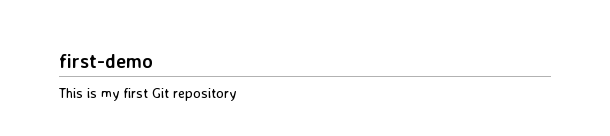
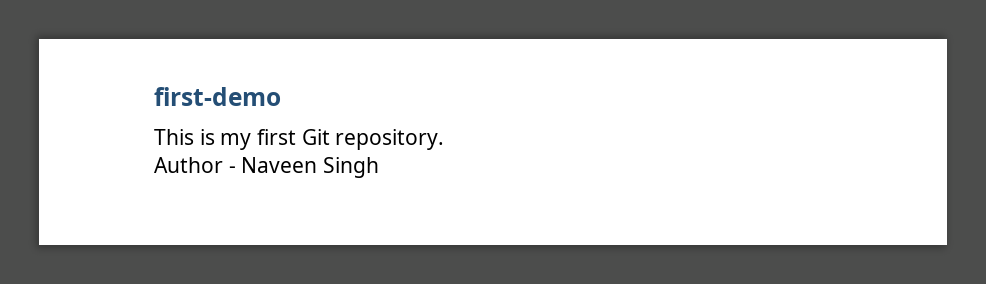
- This is my first Git repository
+ This is my first Git repository.
+ Author - Naveen Singh

